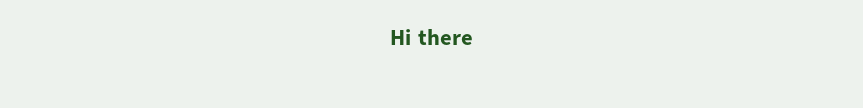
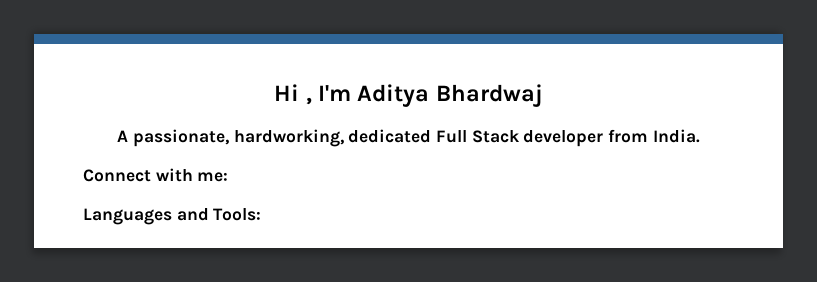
- Hi there
+ Hi , I'm Aditya Bhardwaj
+ A passionate, hardworking, dedicated Full Stack developer from India.
+ Connect with me:
+ Languages and Tools:

